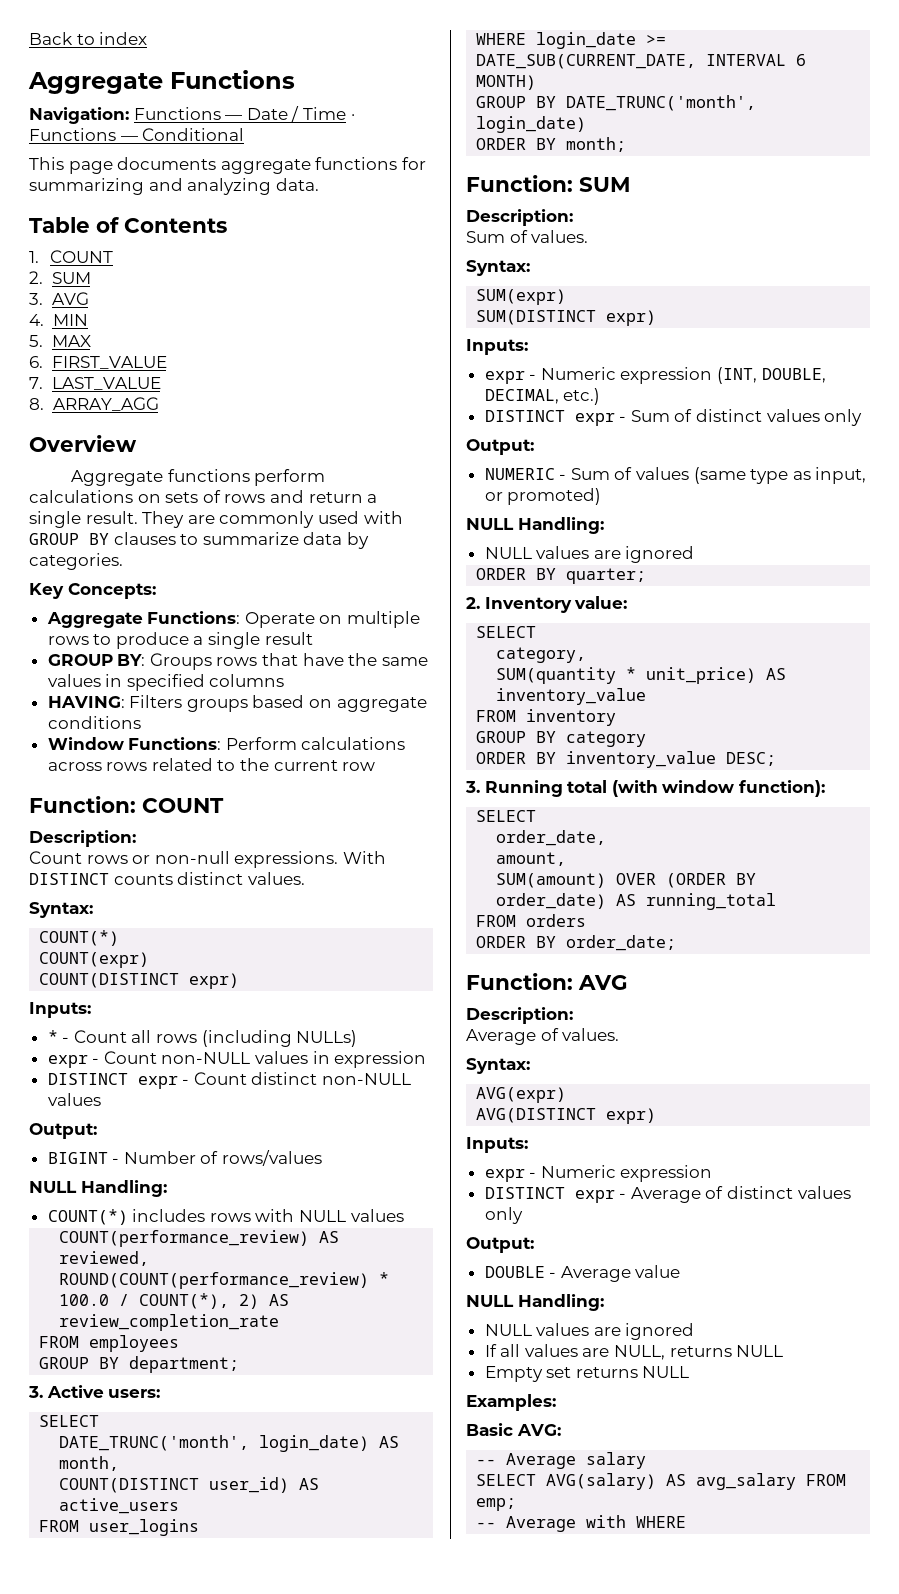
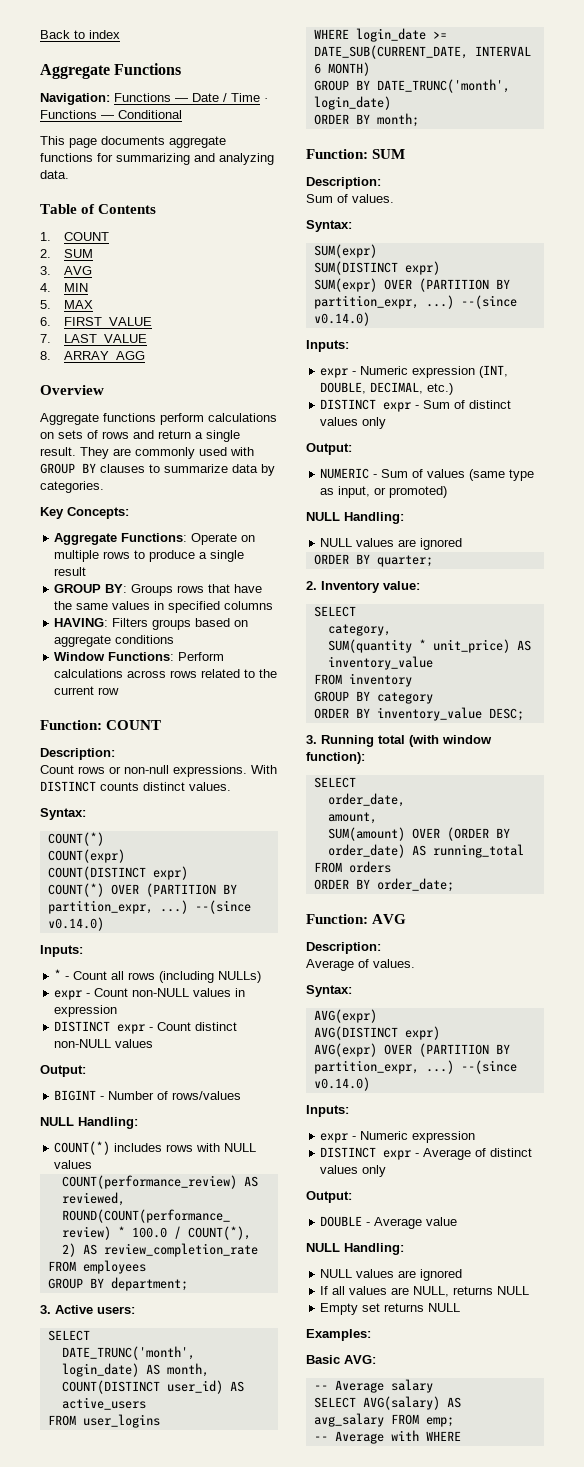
+ COUNT(*) OVER (PARTITION BY partition_expr, ...) --(since v0.14.0)
+ SUM(expr) OVER (PARTITION BY partition_expr, ...) --(since v0.14.0)
+ AVG(expr) OVER (PARTITION BY partition_expr, ...) --(since v0.14.0)

